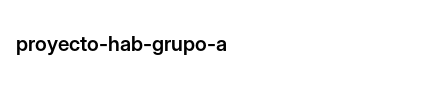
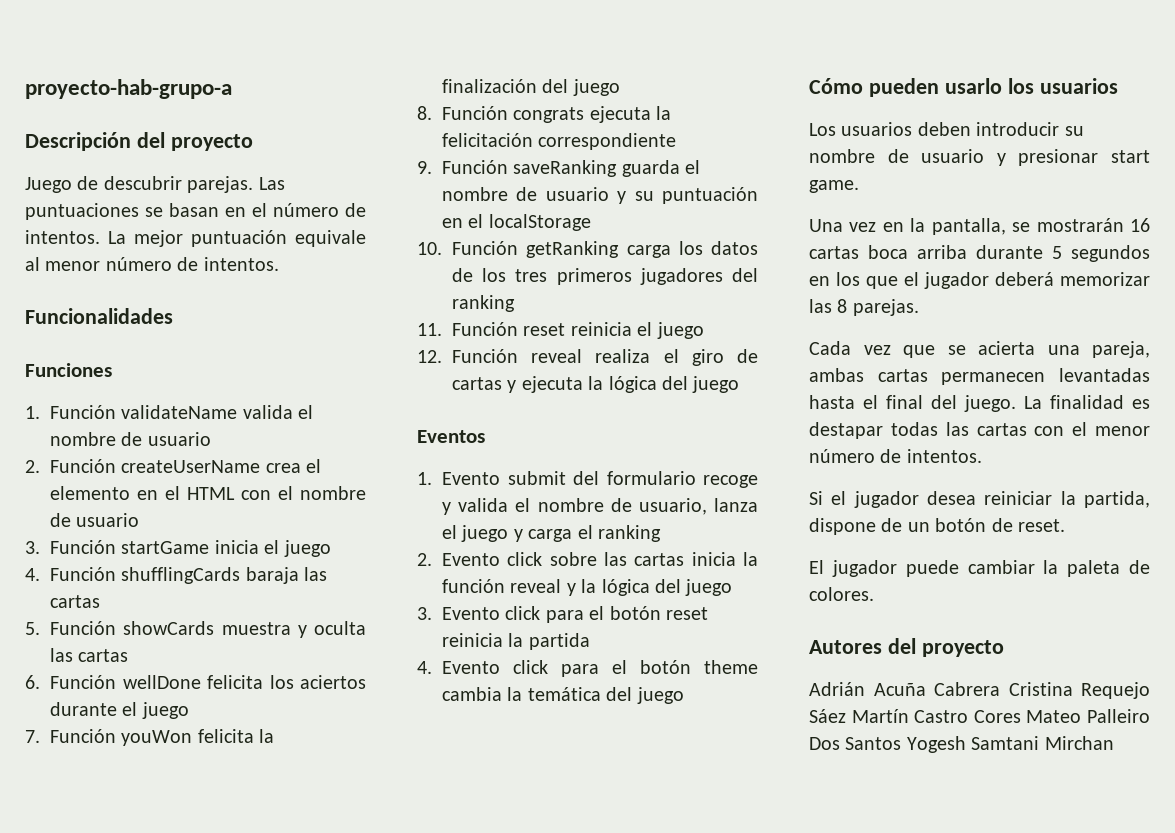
+ Descripción del proyecto
+ Juego de descubrir parejas. Las puntuaciones se basan en el número de intentos. La mejor puntuación equivale al menor número de intentos.
+ Funcionalidades
+ Funciones
+ 1. Función validateName valida el nombre de usuario
+ 2. Función createUserName crea el elemento en el HTML con el nombre de usuario
+ 3. Función startGame inicia el juego
+ 4. Función shufflingCards baraja las cartas
+ 5. Función showCards muestra y oculta las cartas
+ 6. Función wellDone felicita los aciertos durante el juego
+ 7. Función youWon felicita la finalización del juego
+ 8. Función congrats ejecuta la felicitación correspondiente
+ 9. Función saveRanking guarda el nombre de usuario y su puntuación en el localStorage
+ 10. Función getRanking carga los datos de los tres primeros jugadores del ranking
+ 11. Función reset reinicia el juego
+ 12. Función reveal realiza el giro de cartas y ejecuta la lógica del juego
+ Eventos
+ 1. Evento submit del formulario recoge y valida el nombre de usuario, lanza el juego y carga el ranking
+ 2. Evento click sobre las cartas inicia la función reveal y la lógica del juego
+ 3. Evento click para el botón reset reinicia la partida
+ 4. Evento click para el botón theme cambia la temática del juego
+ Cómo pueden usarlo los usuarios
+ Los usuarios deben introducir su nombre de usuario y presionar start game.
+ Una vez en la pantalla, se mostrarán 16 cartas boca arriba durante 5 segundos en los que el jugador deberá memorizar las 8 parejas.
+ Cada vez que se acierta una pareja, ambas cartas permanecen levantadas hasta el final del juego. La finalidad es destapar todas las cartas con el menor número de intentos.
+ Si el jugador desea reiniciar la partida, dispone de un botón de reset.
+ El jugador puede cambiar la paleta de colores.
+ Autores del proyecto
+ Adrián Acuña Cabrera Cristina Requejo Sáez Martín Castro Cores Mateo Palleiro Dos Santos Yogesh Samtani Mirchan

